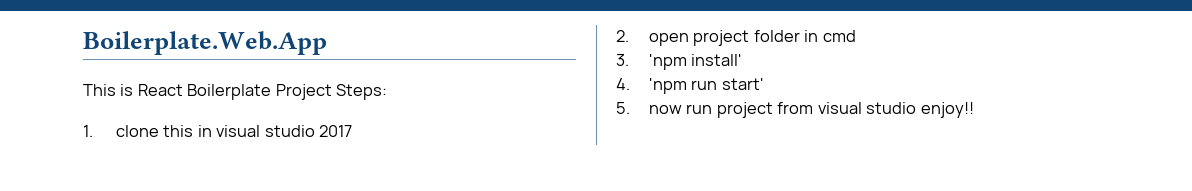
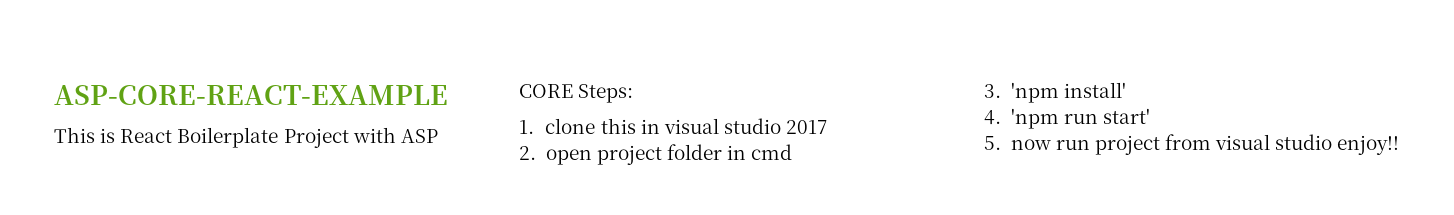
- Boilerplate.Web.App
+ ASP-CORE-REACT-EXAMPLE
- This is React Boilerplate Project Steps:
+ This is React Boilerplate Project with ASP CORE Steps:

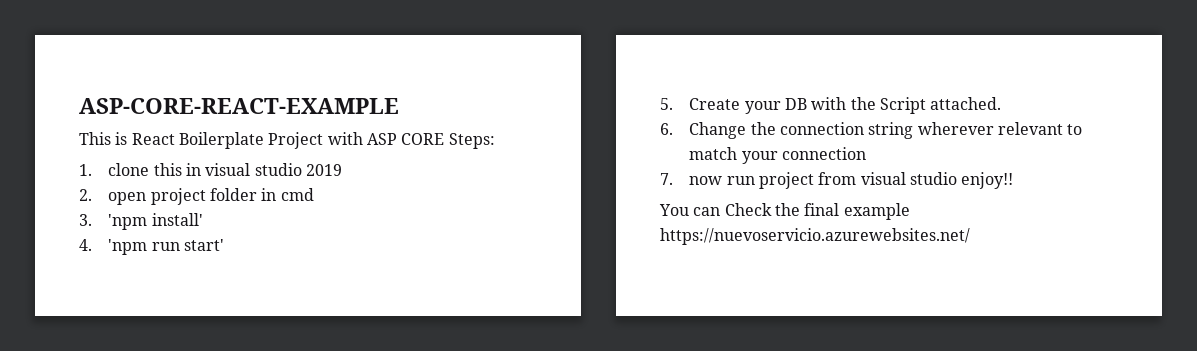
- 1. clone this in visual studio 2017
+ 1. clone this in visual studio 2019
- 5. now run project from visual studio enjoy!!
+ 5. Create your DB with the Script attached.
+ 6. Change the connection string wherever relevant to match your connection
+ 7. now run project from visual studio enjoy!!
+ You can Check the final example https://nuevoservicio.azurewebsites.net/

